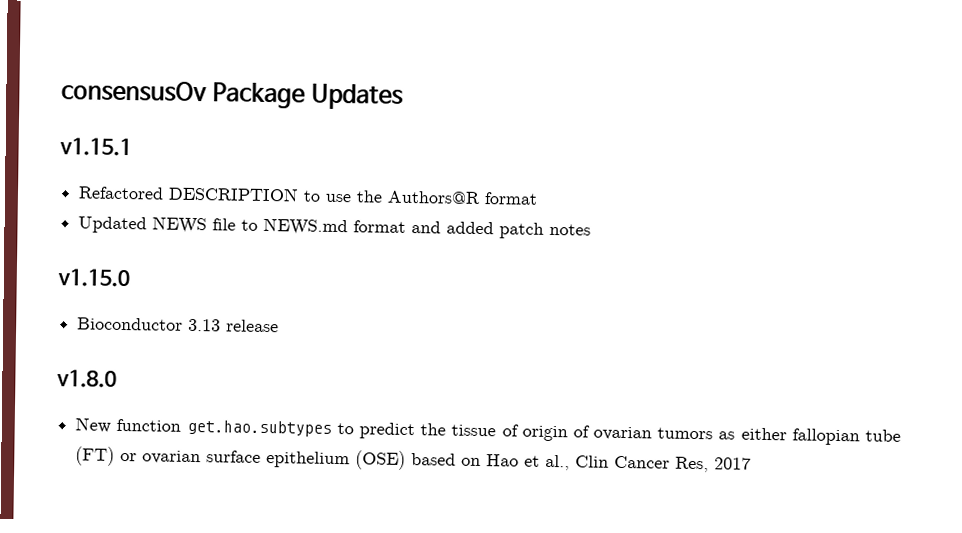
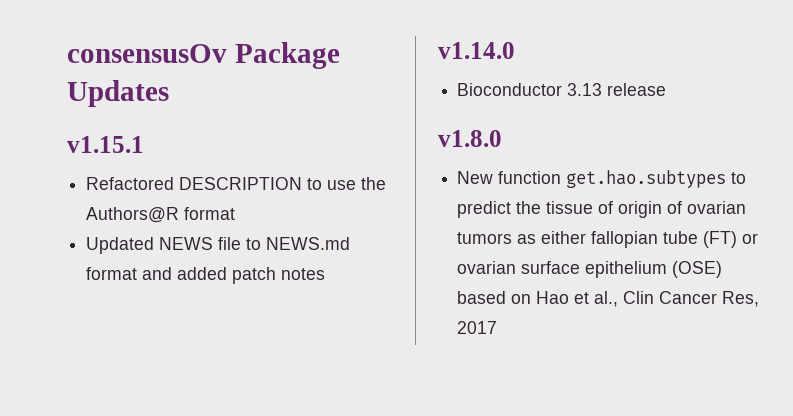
- v1.15.0
+ v1.14.0

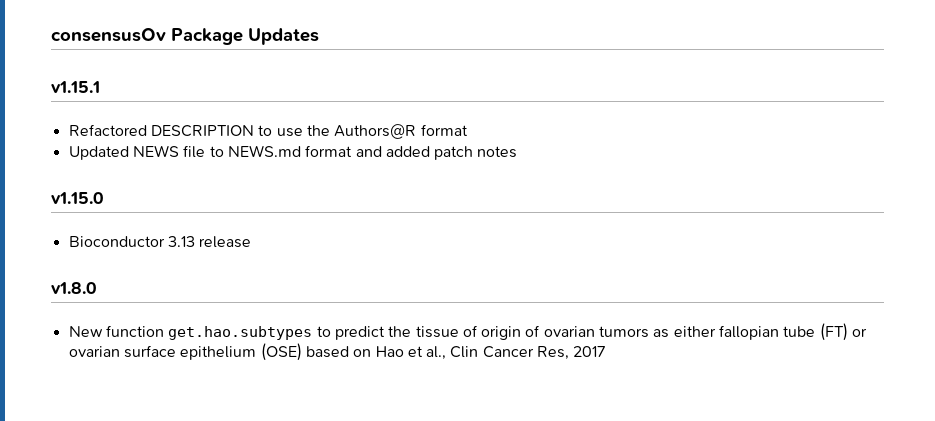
- v1.14.0
+ v1.15.0

